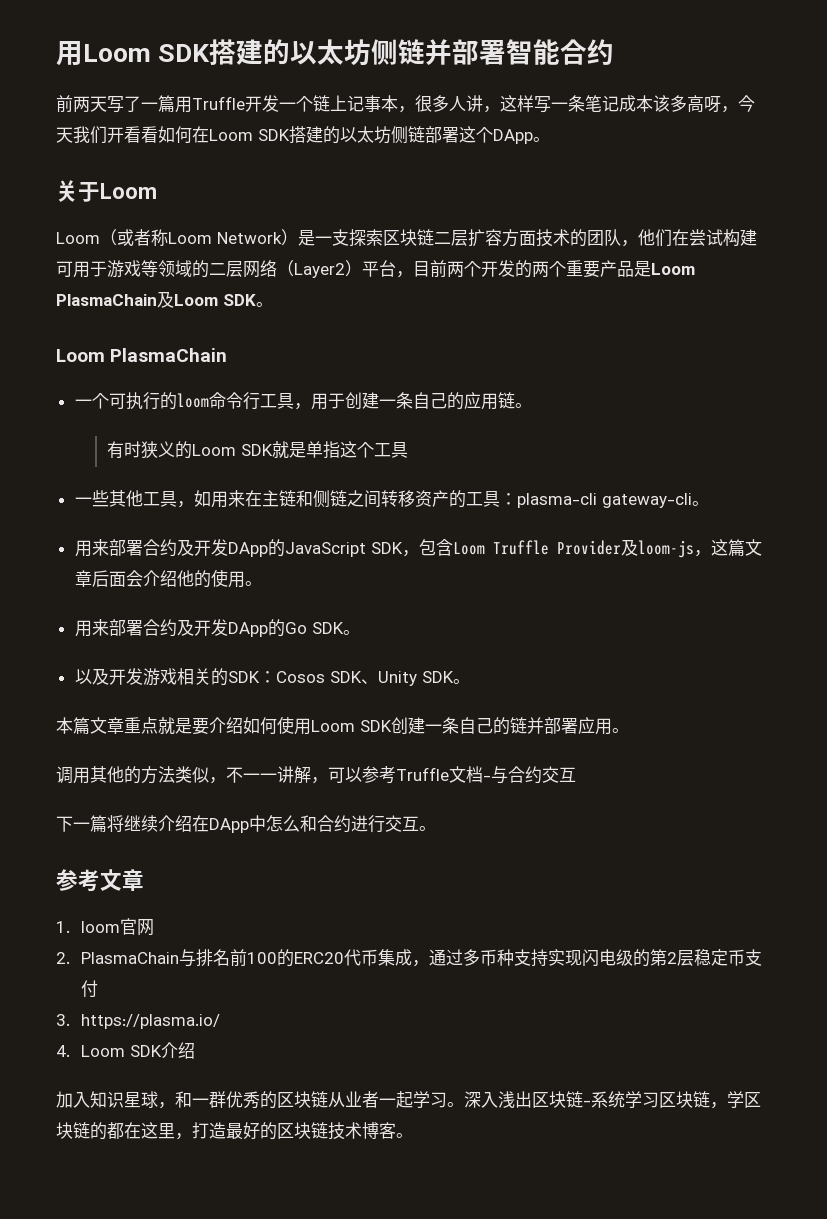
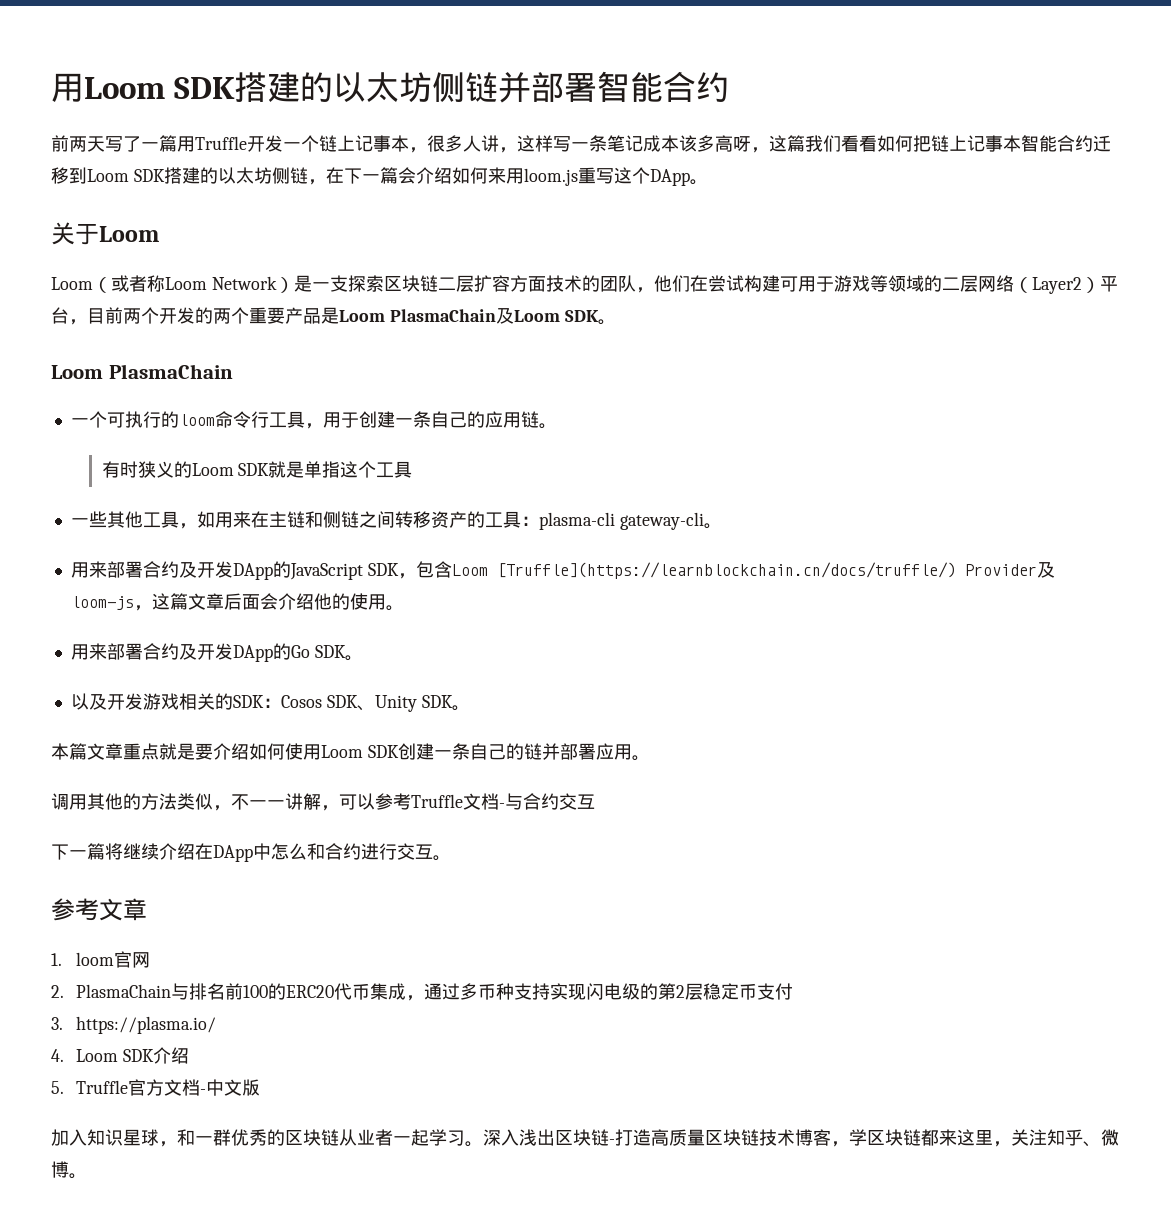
- 前两天写了一篇用Truffle开发一个链上记事本，很多人讲，这样写一条笔记成本该多高呀，今天我们开看看如何在Loom SDK搭建的以太坊侧链部署这个DApp。
+ 前两天写了一篇用Truffle开发一个链上记事本，很多人讲，这样写一条笔记成本该多高呀，这篇我们看看如何把链上记事本智能合约迁移到Loom SDK搭建的以太坊侧链，在下一篇会介绍如何来用loom.js重写这个DApp。
- 用来部署合约及开发DApp的JavaScript SDK，包含Loom Truffle Provider及loom-js，这篇文章后面会介绍他的使用。
+ 用来部署合约及开发DApp的JavaScript SDK，包含Loom [Truffle](https://learnblockchain.cn/docs/truffle/) Provider及loom-js，这篇文章后面会介绍他的使用。
+ 5. Truffle官方文档-中文版
- 深入浅出区块链-系统学习区块链，学区块链的都在这里，打造最好的区块链技术博客。
+ 深入浅出区块链-打造高质量区块链技术博客，学区块链都来这里，关注知乎、微博。

